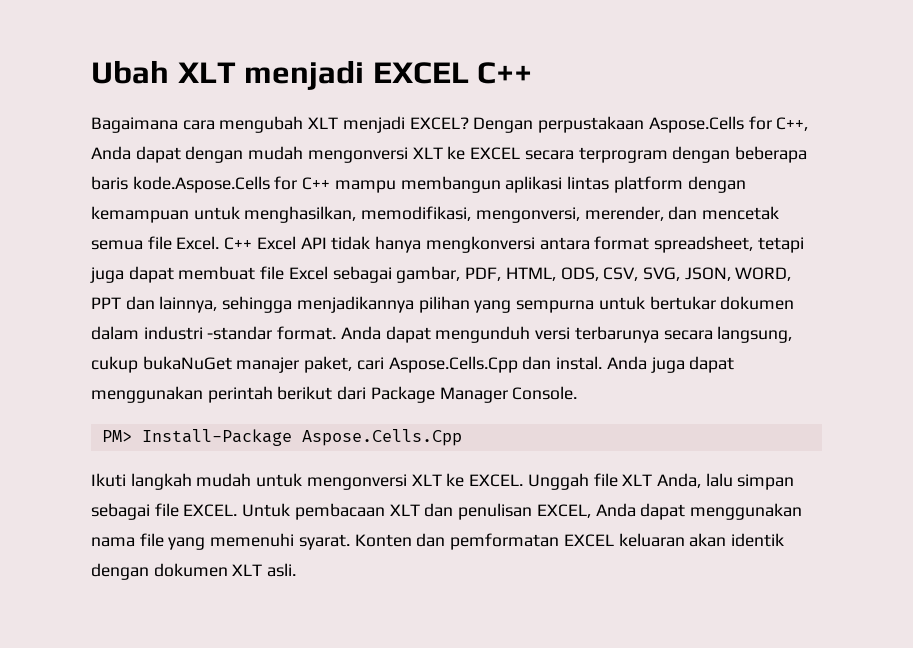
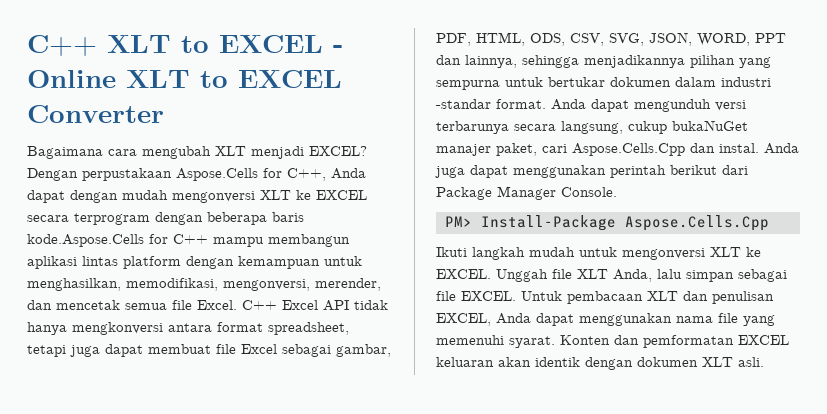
- Ubah XLT menjadi EXCEL C++
+ C++ XLT to EXCEL - Online XLT to EXCEL Converter

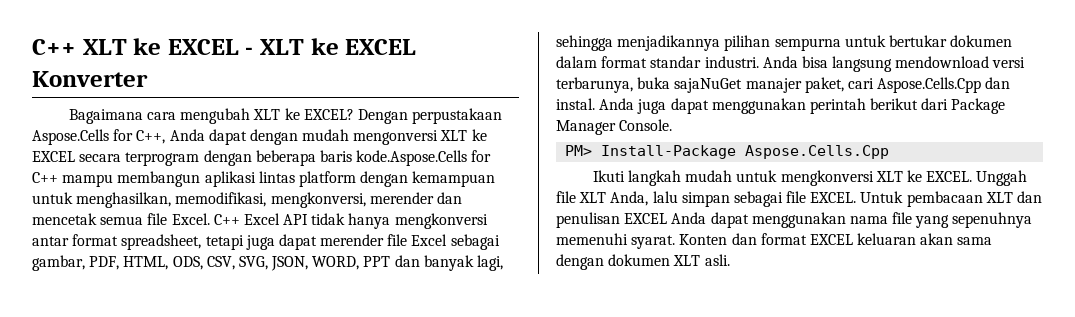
- C++ XLT to EXCEL - Online XLT to EXCEL Converter
+ C++ XLT ke EXCEL - XLT ke EXCEL Konverter
- Bagaimana cara mengubah XLT menjadi EXCEL?
+ Bagaimana cara mengubah XLT ke EXCEL?
- Dengan perpustakaan Aspose.Cells for C++, Anda dapat dengan mudah mengonversi XLT ke EXCEL secara terprogram dengan beberapa baris kode.Aspose.Cells for C++ mampu membangun aplikasi lintas platform dengan kemampuan untuk menghasilkan, memodifikasi, mengonversi, merender, dan mencetak semua file Excel.
+ Dengan perpustakaan Aspose.Cells for C++, Anda dapat dengan mudah mengonversi XLT ke EXCEL secara terprogram dengan beberapa baris kode.Aspose.Cells for C++ mampu membangun aplikasi lintas platform dengan kemampuan untuk menghasilkan, memodifikasi, mengkonversi, merender dan mencetak semua file Excel.
- C++ Excel API tidak hanya mengkonversi antara format spreadsheet, tetapi juga dapat membuat file Excel sebagai gambar, PDF, HTML, ODS, CSV, SVG, JSON, WORD, PPT dan lainnya, sehingga menjadikannya pilihan yang sempurna untuk bertukar dokumen dalam industri -standar format. Anda dapat mengunduh versi terbarunya secara langsung, cukup bukaNuGet manajer paket, cari Aspose.Cells.Cpp dan instal.
+ C++ Excel API tidak hanya mengkonversi antar format spreadsheet, tetapi juga dapat merender file Excel sebagai gambar, PDF, HTML, ODS, CSV, SVG, JSON, WORD, PPT dan banyak lagi, sehingga menjadikannya pilihan sempurna untuk bertukar dokumen dalam format standar industri. Anda bisa langsung mendownload versi terbarunya, buka sajaNuGet manajer paket, cari Aspose.Cells.Cpp dan instal.
- Ikuti langkah mudah untuk mengonversi XLT ke EXCEL.
+ Ikuti langkah mudah untuk mengkonversi XLT ke EXCEL.
- Untuk pembacaan XLT dan penulisan EXCEL, Anda dapat menggunakan nama file yang memenuhi syarat.
+ Untuk pembacaan XLT dan penulisan EXCEL Anda dapat menggunakan nama file yang sepenuhnya memenuhi syarat.
- Konten dan pemformatan EXCEL keluaran akan identik dengan dokumen XLT asli.
+ Konten dan format EXCEL keluaran akan sama dengan dokumen XLT asli.

